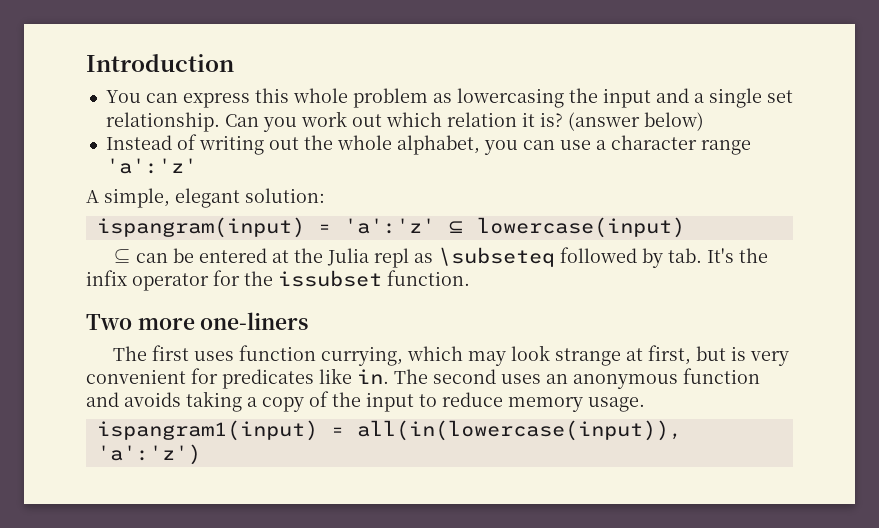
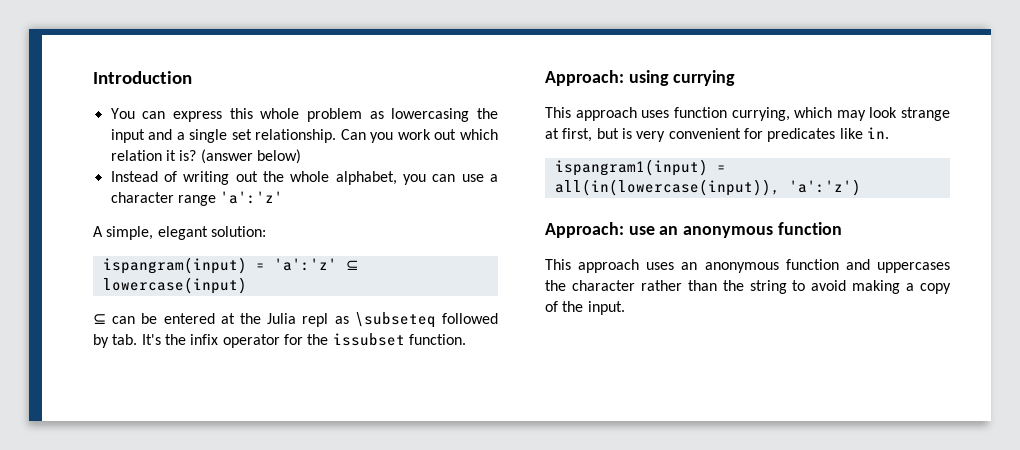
- Two more one-liners
- The first uses function currying, which may look strange at first, but is very convenient for predicates like in. The second uses an anonymous function and avoids taking a copy of the input to reduce memory usage.
+ Approach: using currying
+ This approach uses function currying, which may look strange at first, but is very convenient for predicates like in.
  ispangram1(input) = all(in(lowercase(input)), 'a':'z')
+ Approach: use an anonymous function
+ This approach uses an anonymous function and uppercases the character rather than the string to avoid making a copy of the input.

